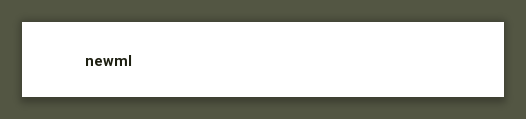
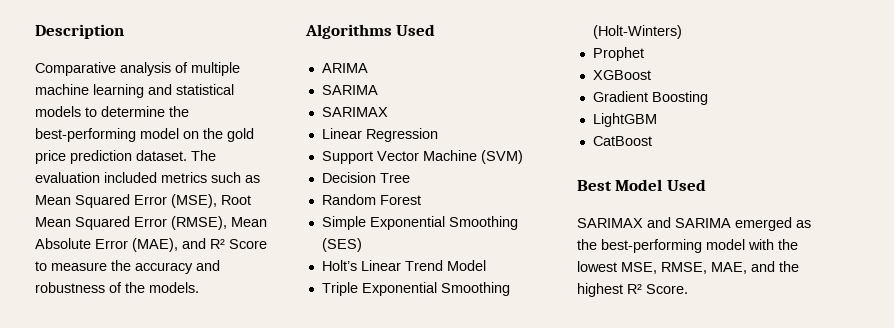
- newml
+ Description
+ Comparative analysis of multiple machine learning and statistical models to determine the best-performing model on the gold price prediction dataset. The evaluation included metrics such as Mean Squared Error (MSE), Root Mean Squared Error (RMSE), Mean Absolute Error (MAE), and R² Score to measure the accuracy and robustness of the models.
+ Algorithms Used
+ ARIMA
+ SARIMA
+ SARIMAX
+ Linear Regression
+ Support Vector Machine (SVM)
+ Decision Tree
+ Random Forest
+ Simple Exponential Smoothing (SES)
+ Holt’s Linear Trend Model
+ Triple Exponential Smoothing (Holt-Winters)
+ Prophet
+ XGBoost
+ Gradient Boosting
+ LightGBM
+ CatBoost
+ Best Model Used
+ SARIMAX and SARIMA emerged as the best-performing model with the lowest MSE, RMSE, MAE, and the highest R² Score.

